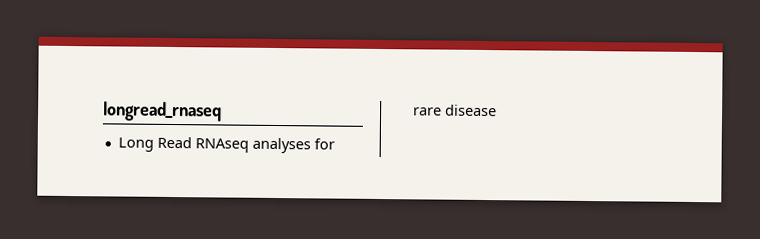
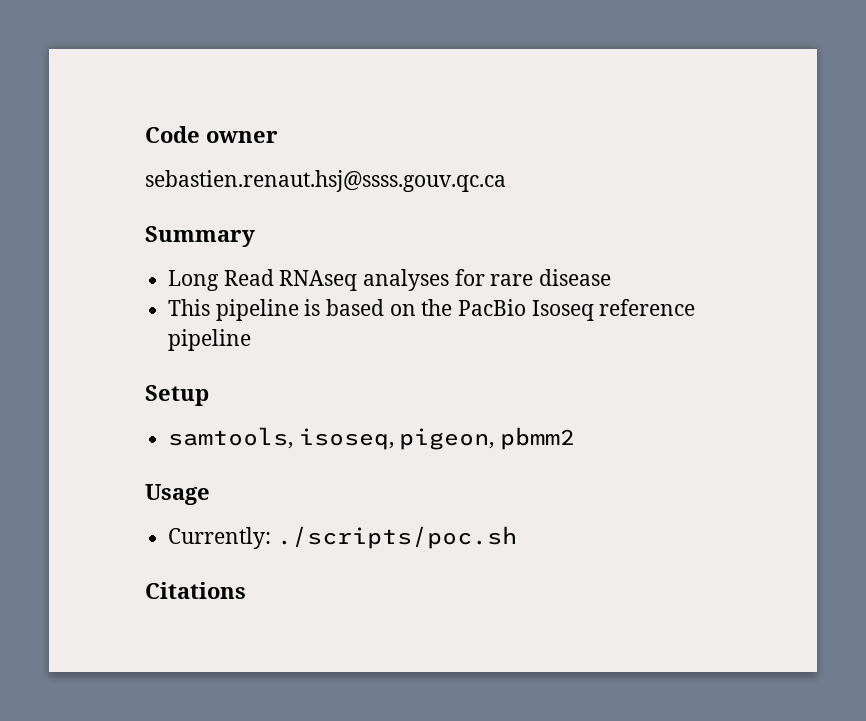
- longread_rnaseq
+ Code owner
+ sebastien.renaut.hsj@ssss.gouv.qc.ca
+ Summary
+ This pipeline is based on the PacBio Isoseq reference pipeline
+ Setup
+ samtools, isoseq, pigeon, pbmm2
+ Usage
+ Currently: ./scripts/poc.sh
+ Citations

